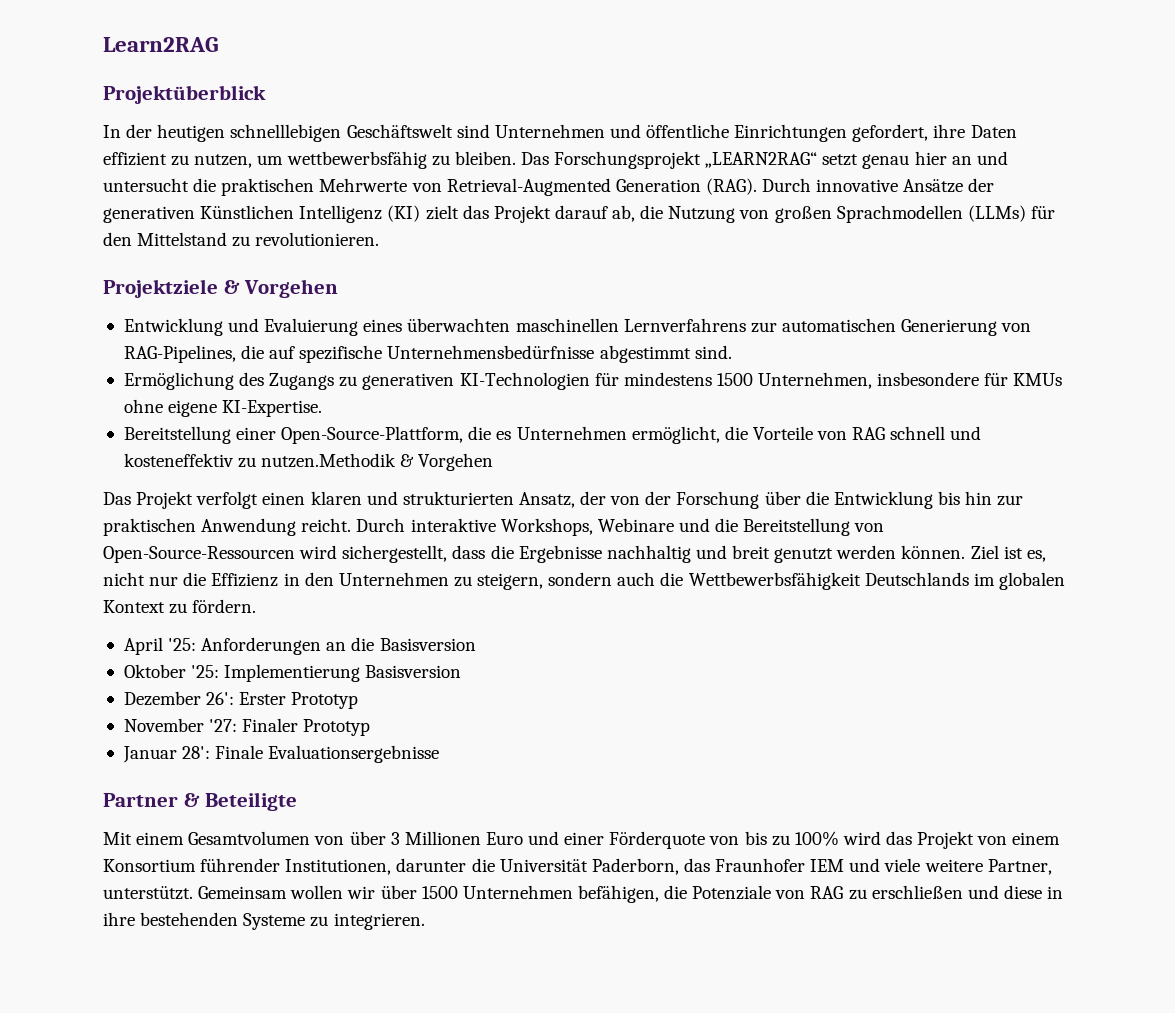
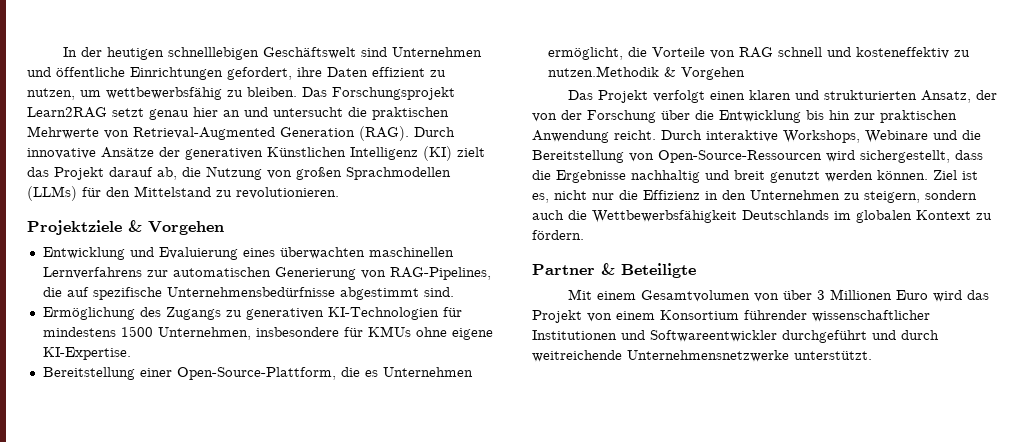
- Learn2RAG
- Projektüberblick
- Das Forschungsprojekt „LEARN2RAG“ setzt genau hier an und untersucht die praktischen Mehrwerte von Retrieval-Augmented Generation (RAG).
+ Das Forschungsprojekt Learn2RAG setzt genau hier an und untersucht die praktischen Mehrwerte von Retrieval-Augmented Generation (RAG).
- April '25: Anforderungen an die Basisversion
- Oktober '25: Implementierung Basisversion
- Dezember 26': Erster Prototyp
- November '27: Finaler Prototyp
- Januar 28': Finale Evaluationsergebnisse
- Mit einem Gesamtvolumen von über 3 Millionen Euro und einer Förderquote von bis zu 100% wird das Projekt von einem Konsortium führender Institutionen, darunter die Universität Paderborn, das Fraunhofer IEM und viele weitere Partner, unterstützt. Gemeinsam wollen wir über 1500 Unternehmen befähigen, die Potenziale von RAG zu erschließen und diese in ihre bestehenden Systeme zu integrieren.
+ Mit einem Gesamtvolumen von über 3 Millionen Euro wird das Projekt von einem Konsortium führender wissenschaftlicher Institutionen und Softwareentwickler durchgeführt und durch weitreichende Unternehmensnetzwerke unterstützt.

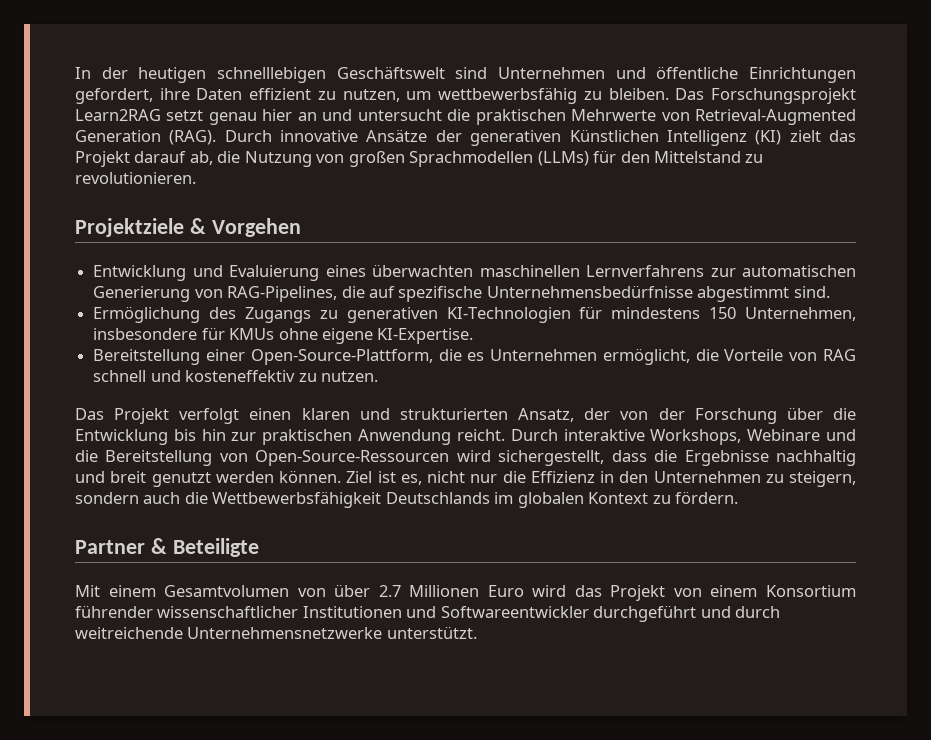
- Ermöglichung des Zugangs zu generativen KI-Technologien für mindestens 1500 Unternehmen, insbesondere für KMUs ohne eigene KI-Expertise.
+ Ermöglichung des Zugangs zu generativen KI-Technologien für mindestens 150 Unternehmen, insbesondere für KMUs ohne eigene KI-Expertise.
- Bereitstellung einer Open-Source-Plattform, die es Unternehmen ermöglicht, die Vorteile von RAG schnell und kosteneffektiv zu nutzen.Methodik & Vorgehen
+ Bereitstellung einer Open-Source-Plattform, die es Unternehmen ermöglicht, die Vorteile von RAG schnell und kosteneffektiv zu nutzen.
- Mit einem Gesamtvolumen von über 3 Millionen Euro wird das Projekt von einem Konsortium führender wissenschaftlicher Institutionen und Softwareentwickler durchgeführt und durch weitreichende Unternehmensnetzwerke unterstützt.
+ Mit einem Gesamtvolumen von über 2.7 Millionen Euro wird das Projekt von einem Konsortium führender wissenschaftlicher Institutionen und Softwareentwickler durchgeführt und durch weitreichende Unternehmensnetzwerke unterstützt.

